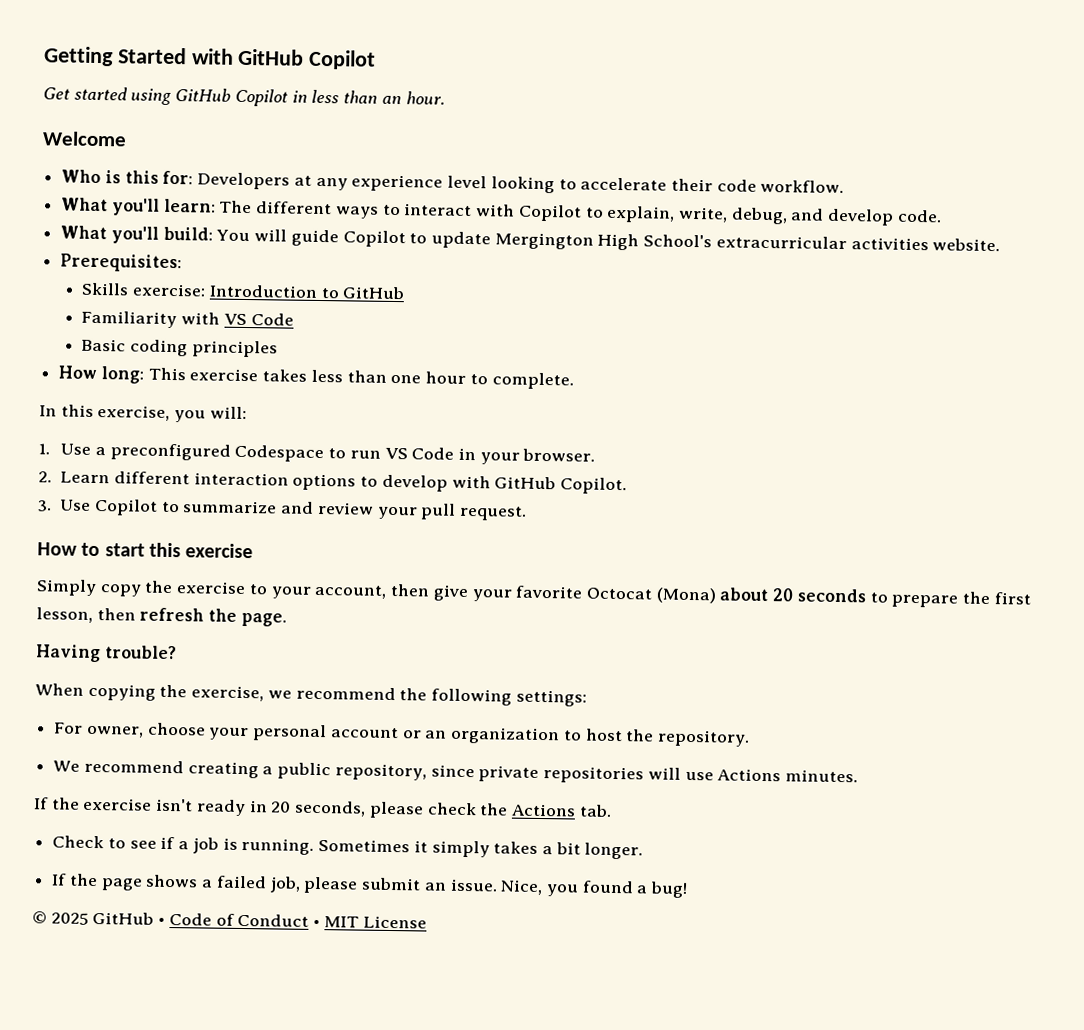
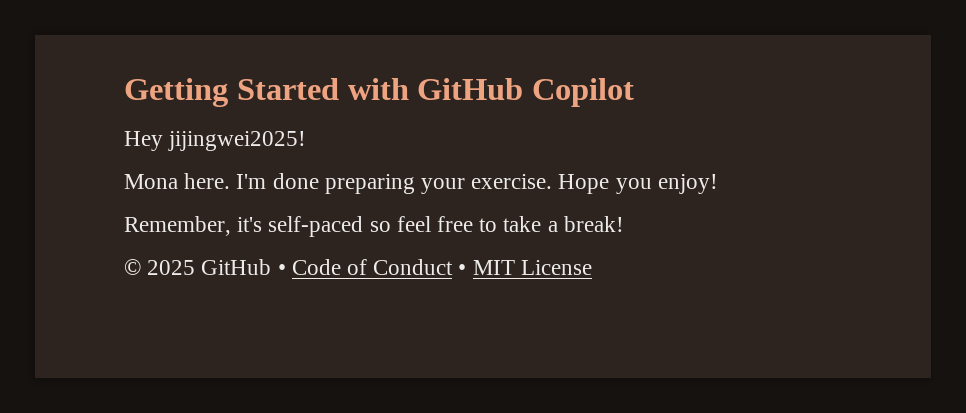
- Get started using GitHub Copilot in less than an hour.
- Welcome
- Who is this for: Developers at any experience level looking to accelerate their code workflow.
- What you'll learn: The different ways to interact with Copilot to explain, write, debug, and develop code.
- What you'll build: You will guide Copilot to update Mergington High School's extracurricular activities website.
- Prerequisites:
- Skills exercise: Introduction to GitHub
- Familiarity with VS Code
- Basic coding principles
- How long: This exercise takes less than one hour to complete.
- In this exercise, you will:
- 1. Use a preconfigured Codespace to run VS Code in your browser.
- 2. Learn different interaction options to develop with GitHub Copilot.
- 3. Use Copilot to summarize and review your pull request.
- How to start this exercise
- Simply copy the exercise to your account, then give your favorite Octocat (Mona) about 20 seconds to prepare the first lesson, then refresh the page.
- Having trouble?
- When copying the exercise, we recommend the following settings:
- For owner, choose your personal account or an organization to host the repository.
- We recommend creating a public repository, since private repositories will use Actions minutes.
- If the exercise isn't ready in 20 seconds, please check the Actions tab.
- Check to see if a job is running. Sometimes it simply takes a bit longer.
- If the page shows a failed job, please submit an issue. Nice, you found a bug!
+ Hey jijingwei2025!
+ Mona here. I'm done preparing your exercise. Hope you enjoy!
+ Remember, it's self-paced so feel free to take a break!

